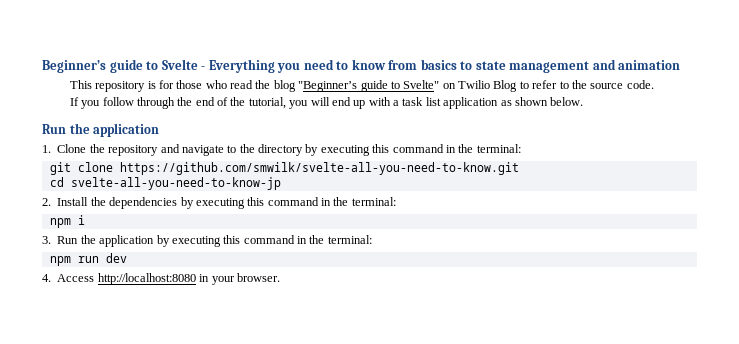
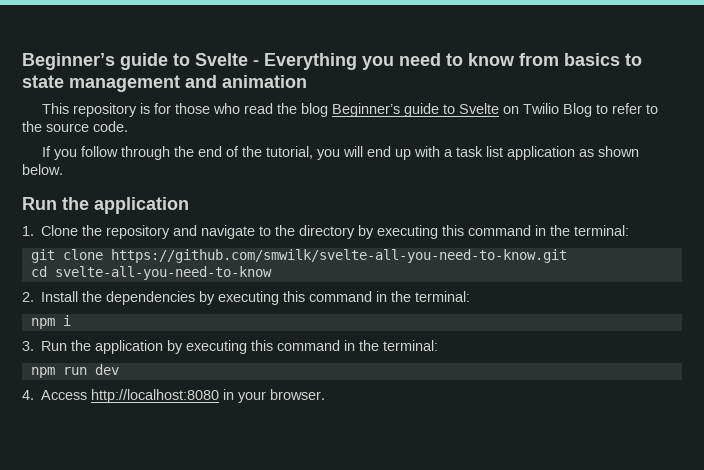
- This repository is for those who read the blog "Beginner’s guide to Svelte" on Twilio Blog to refer to the source code.
+ This repository is for those who read the blog Beginner’s guide to Svelte on Twilio Blog to refer to the source code.
- cd svelte-all-you-need-to-know-jp
+ cd svelte-all-you-need-to-know

